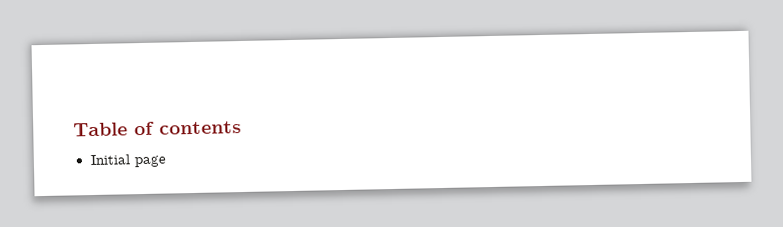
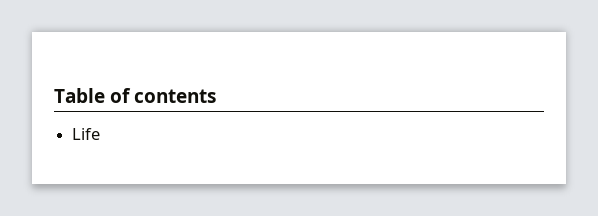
- Initial page
+ Life

